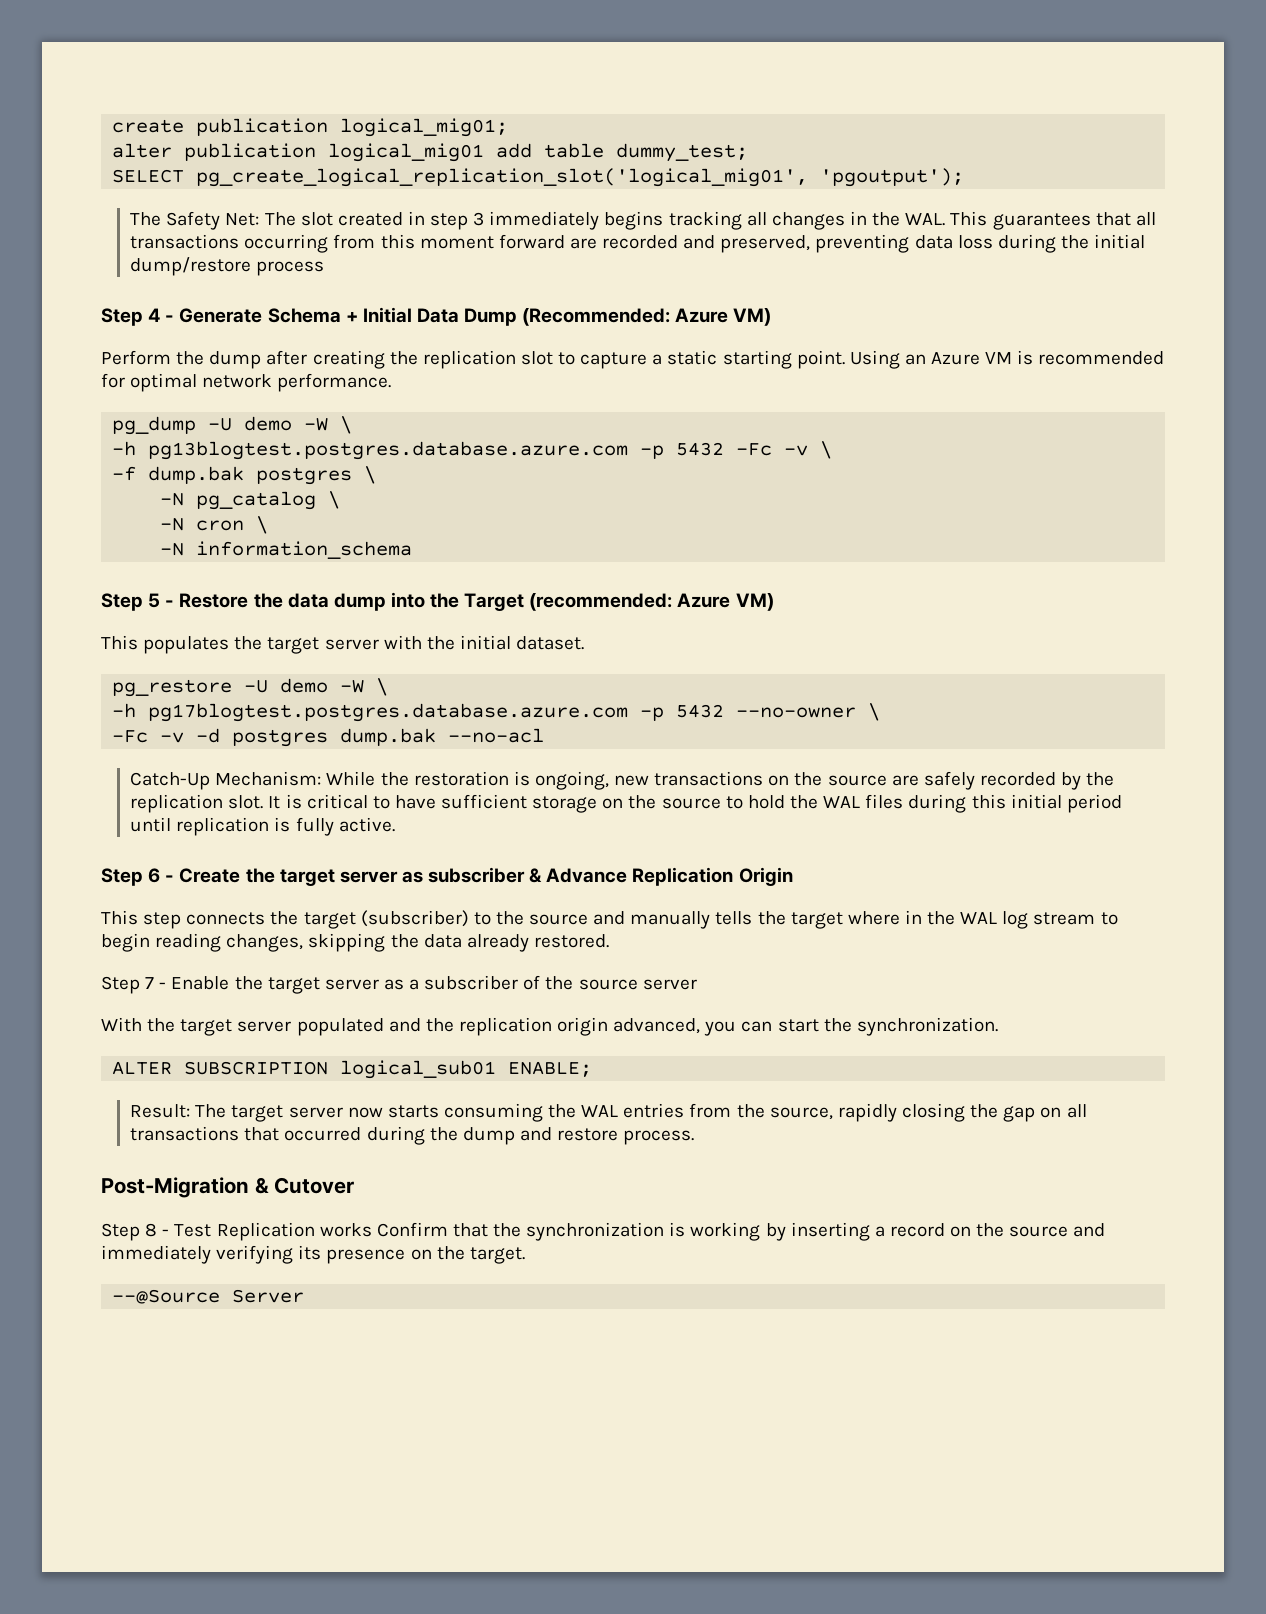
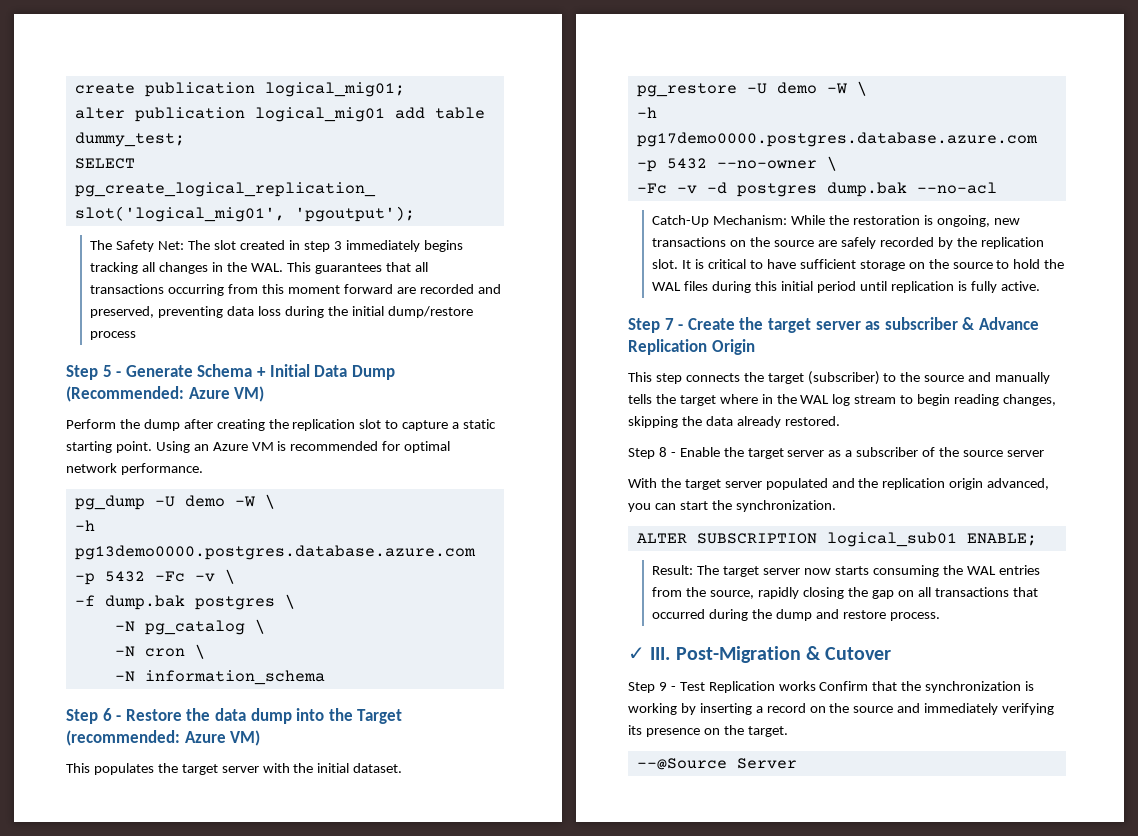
- Step 4 - Generate Schema + Initial Data Dump (Recommended: Azure VM)
+ Step 5 - Generate Schema + Initial Data Dump (Recommended: Azure VM)
- -h pg13blogtest.postgres.database.azure.com -p 5432 -Fc -v \
+ -h pg13demo0000.postgres.database.azure.com -p 5432 -Fc -v \
- Step 5 - Restore the data dump into the Target (recommended: Azure VM)
+ Step 6 - Restore the data dump into the Target (recommended: Azure VM)
- -h pg17blogtest.postgres.database.azure.com -p 5432 --no-owner \
+ -h pg17demo0000.postgres.database.azure.com -p 5432 --no-owner \
- Step 6 - Create the target server as subscriber & Advance Replication Origin
+ Step 7 - Create the target server as subscriber & Advance Replication Origin
- Step 7 - Enable the target server as a subscriber of the source server
+ Step 8 - Enable the target server as a subscriber of the source server
- Post-Migration & Cutover
+ ✓ III. Post-Migration & Cutover
- Step 8 - Test Replication works Confirm that the synchronization is working by inserting a record on the source and immediately verifying its presence on the target.
+ Step 9 - Test Replication works Confirm that the synchronization is working by inserting a record on the source and immediately verifying its presence on the target.

